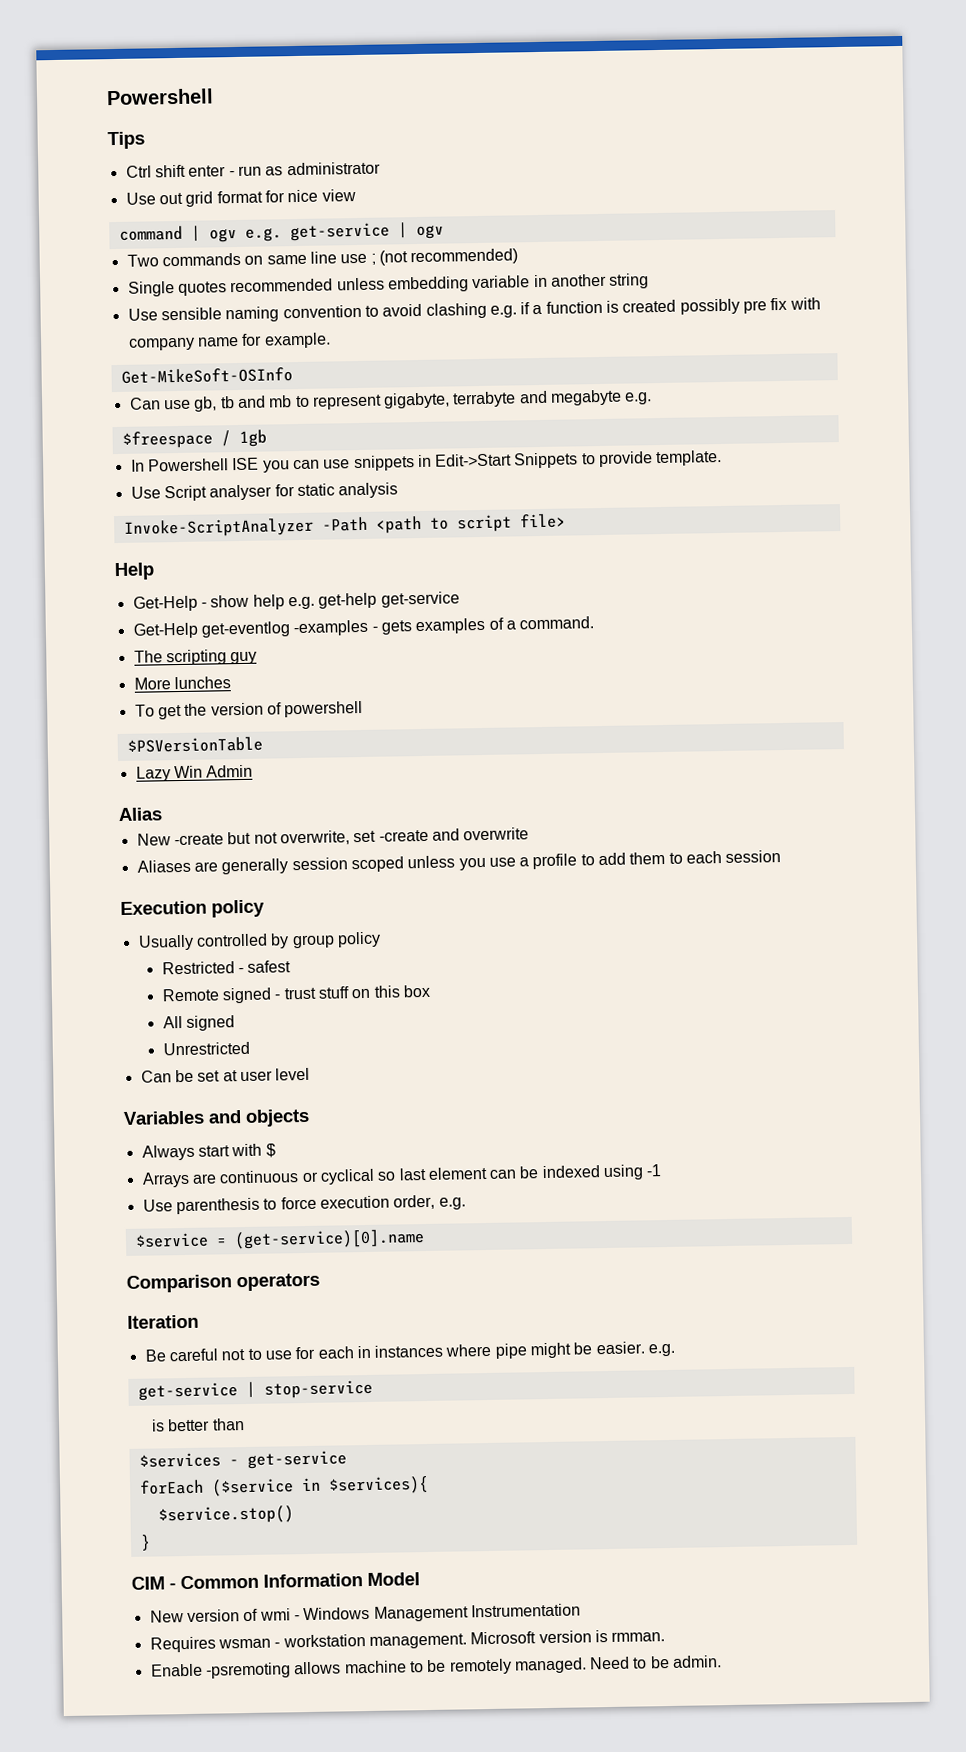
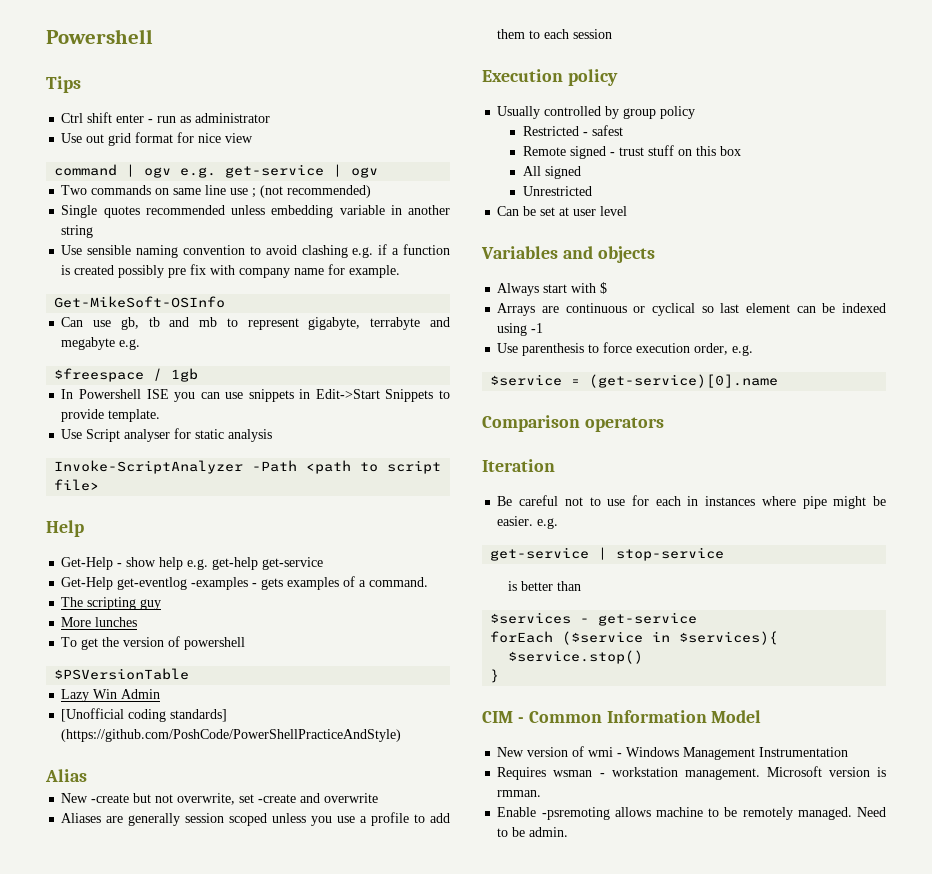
+ [Unofficial coding standards] (https://github.com/PoshCode/PowerShellPracticeAndStyle)

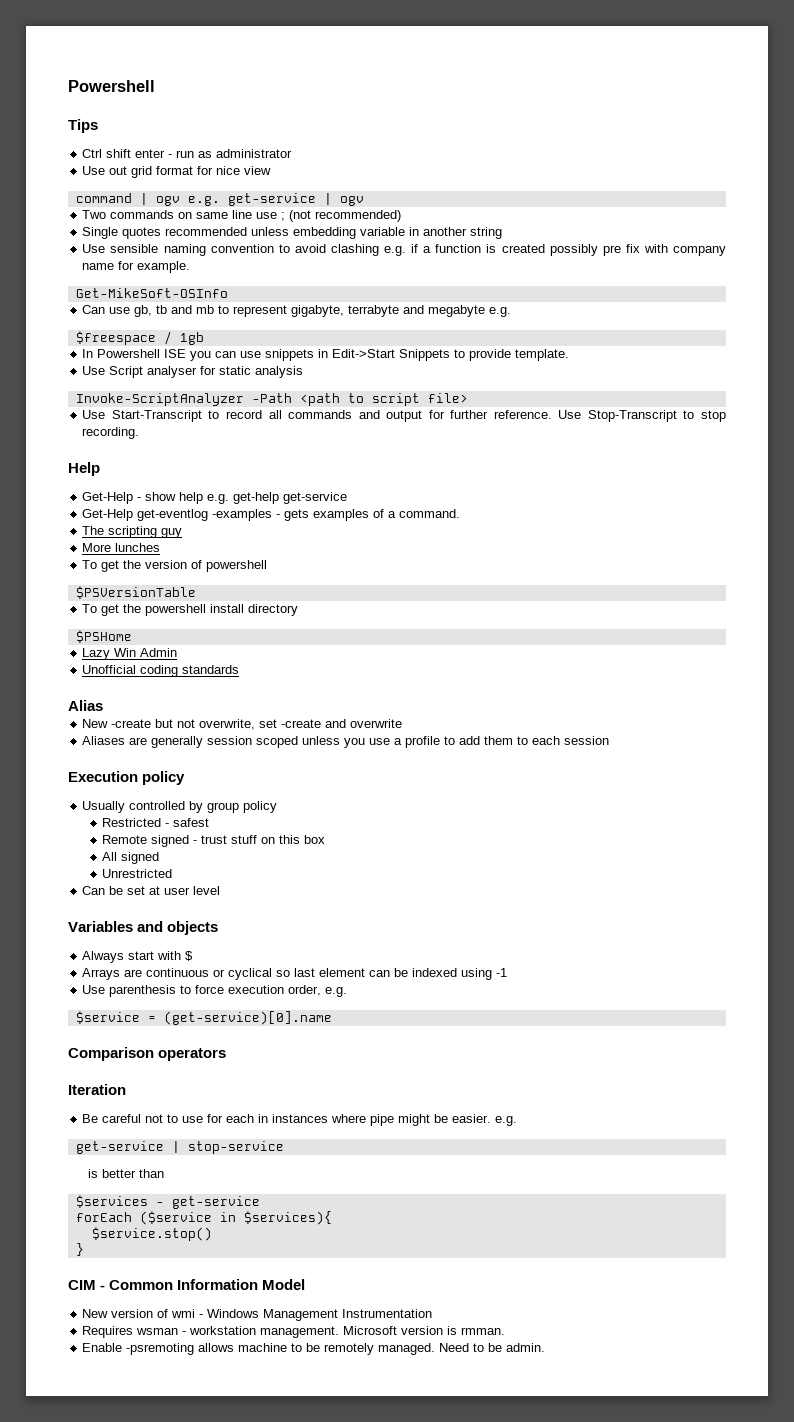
+ Use Start-Transcript to record all commands and output for further reference. Use Stop-Transcript to stop recording.
+ To get the powershell install directory
+ $PSHome
- [Unofficial coding standards] (https://github.com/PoshCode/PowerShellPracticeAndStyle)
+ Unofficial coding standards

